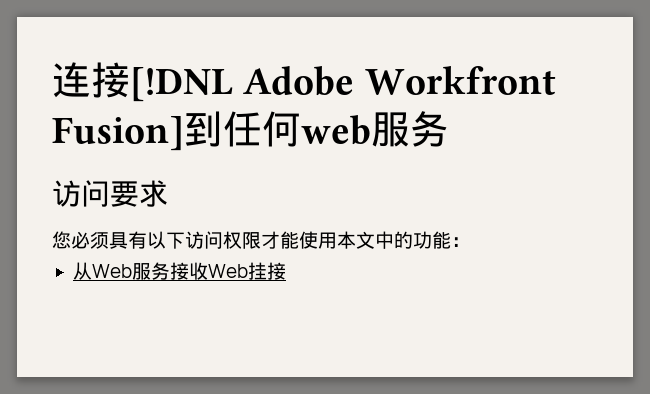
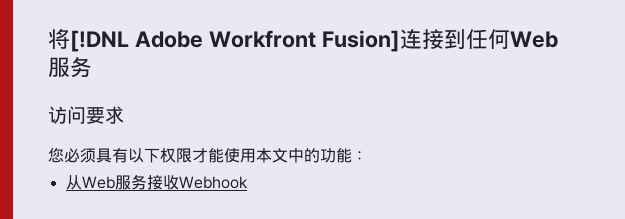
- 连接[!DNL Adobe Workfront Fusion]到任何web服务
+ 将[!DNL Adobe Workfront Fusion]连接到任何Web服务
- 您必须具有以下访问权限才能使用本文中的功能：
+ 您必须具有以下权限才能使用本文中的功能：
- 从Web服务接收Web挂接
+ 从Web服务接收Webhook

